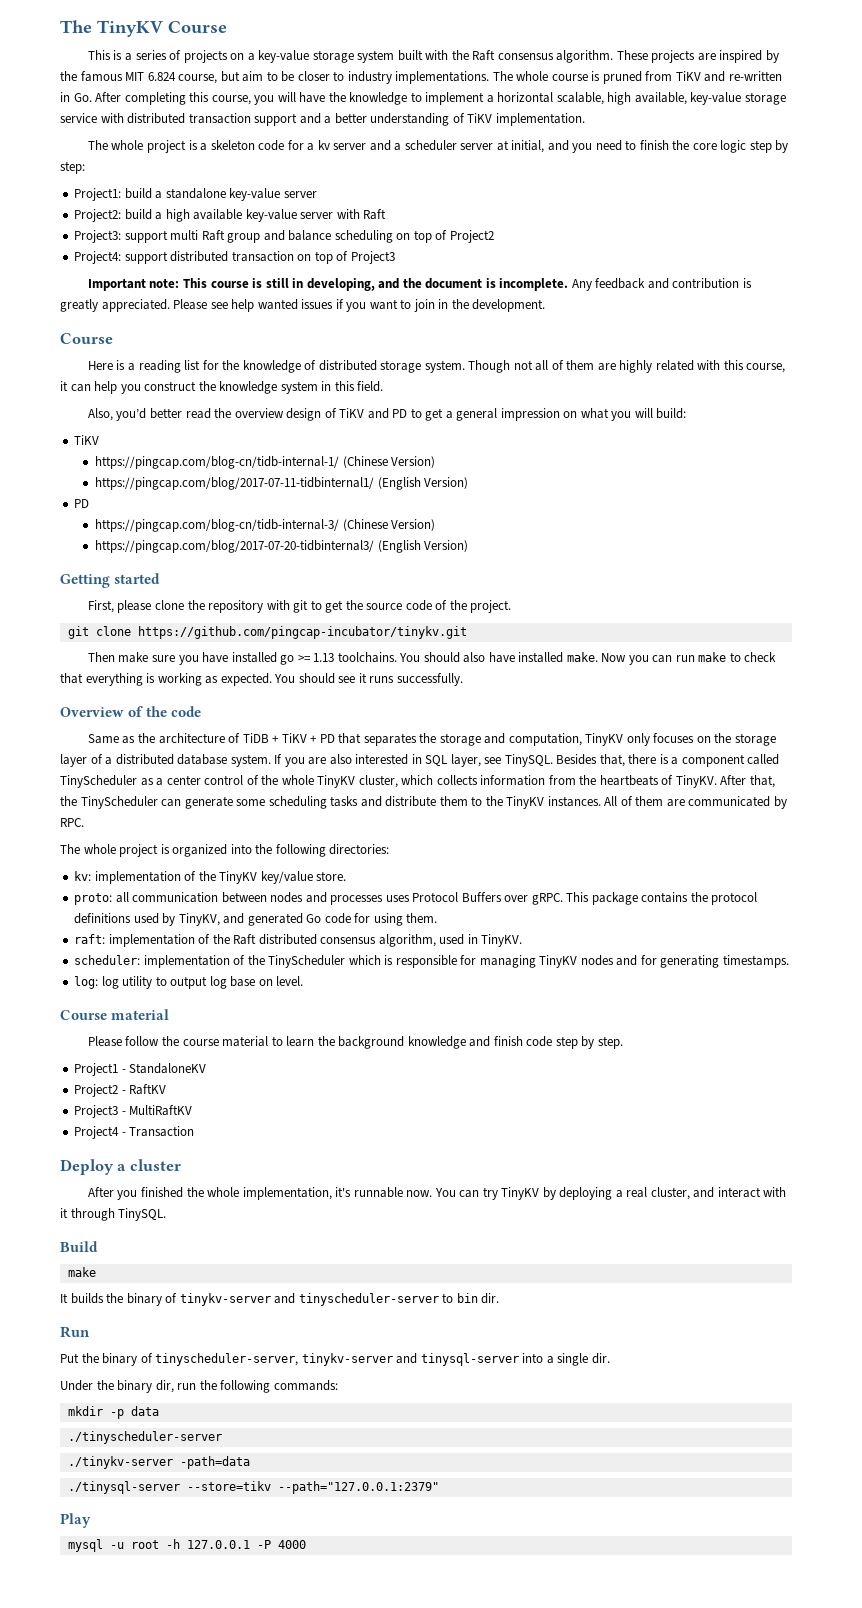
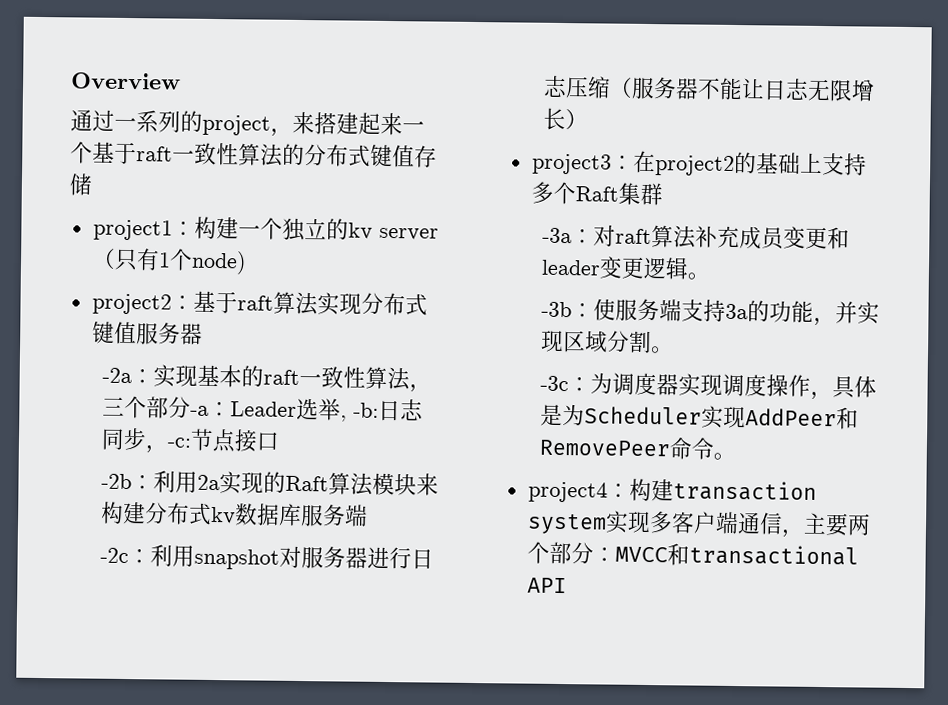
- The TinyKV Course
- This is a series of projects on a key-value storage system built with the Raft consensus algorithm. These projects are inspired by the famous MIT 6.824 course, but aim to be closer to industry implementations. The whole course is pruned from TiKV and re-written in Go. After completing this course, you will have the knowledge to implement a horizontal scalable, high available, key-value storage service with distributed transaction support and a better understanding of TiKV implementation.
- The whole project is a skeleton code for a kv server and a scheduler server at initial, and you need to finish the core logic step by step:
- Project1: build a standalone key-value server
- Project2: build a high available key-value server with Raft
- Project3: support multi Raft group and balance scheduling on top of Project2
- Project4: support distributed transaction on top of Project3
- Important note: This course is still in developing, and the document is incomplete. Any feedback and contribution is greatly appreciated. Please see help wanted issues if you want to join in the development.
- Course
- Here is a reading list for the knowledge of distributed storage system. Though not all of them are highly related with this course, it can help you construct the knowledge system in this field.
- Also, you’d better read the overview design of TiKV and PD to get a general impression on what you will build:
- TiKV
- https://pingcap.com/blog-cn/tidb-internal-1/ (Chinese Version)
- https://pingcap.com/blog/2017-07-11-tidbinternal1/ (English Version)
- PD
- https://pingcap.com/blog-cn/tidb-internal-3/ (Chinese Version)
- https://pingcap.com/blog/2017-07-20-tidbinternal3/ (English Version)
- Getting started
- First, please clone the repository with git to get the source code of the project.
- git clone https://github.com/pingcap-incubator/tinykv.git
- Then make sure you have installed go >= 1.13 toolchains. You should also have installed make. Now you can run make to check that everything is working as expected. You should see it runs successfully.
- Overview of the code
- Same as the architecture of TiDB + TiKV + PD that separates the storage and computation, TinyKV only focuses on the storage layer of a distributed database system. If you are also interested in SQL layer, see TinySQL. Besides that, there is a component called TinyScheduler as a center control of the whole TinyKV cluster, which collects information from the heartbeats of TinyKV. After that, the TinyScheduler can generate some scheduling tasks and distribute them to the TinyKV instances. All of them are communicated by RPC.
- The whole project is organized into the following directories:
- kv: implementation of the TinyKV key/value store.
- proto: all communication between nodes and processes uses Protocol Buffers over gRPC. This package contains the protocol definitions used by TinyKV, and generated Go code for using them.
- raft: implementation of the Raft distributed consensus algorithm, used in TinyKV.
- scheduler: implementation of the TinyScheduler which is responsible for managing TinyKV nodes and for generating timestamps.
- log: log utility to output log base on level.
- Course material
- Please follow the course material to learn the background knowledge and finish code step by step.
- Project1 - StandaloneKV
- Project2 - RaftKV
- Project3 - MultiRaftKV
- Project4 - Transaction
- Deploy a cluster
- After you finished the whole implementation, it's runnable now. You can try TinyKV by deploying a real cluster, and interact with it through TinySQL.
- Build
- make
- It builds the binary of tinykv-server and tinyscheduler-server to bin dir.
- Run
- Put the binary of tinyscheduler-server, tinykv-server and tinysql-server into a single dir.
- Under the binary dir, run the following commands:
- mkdir -p data
- ./tinyscheduler-server
- ./tinykv-server -path=data
- ./tinysql-server --store=tikv --path="127.0.0.1:2379"
- Play
- mysql -u root -h 127.0.0.1 -P 4000
+ Overview
+ 通过一系列的project，来搭建起来一个基于raft一致性算法的分布式键值存储
+ project1：构建一个独立的kv server（只有1个node)
+ project2：基于raft算法实现分布式键值服务器
+ -2a：实现基本的raft一致性算法，三个部分-a：Leader选举, -b:日志同步，-c:节点接口
+ -2b：利用2a实现的Raft算法模块来构建分布式kv数据库服务端
+ -2c：利用snapshot对服务器进行日志压缩（服务器不能让日志无限增长）
+ project3：在project2的基础上支持多个Raft集群
+ -3a：对raft算法补充成员变更和leader变更逻辑。
+ -3b：使服务端支持3a的功能，并实现区域分割。
+ -3c：为调度器实现调度操作，具体是为Scheduler实现AddPeer和RemovePeer命令。
+ project4：构建transaction system实现多客户端通信，主要两个部分：MVCC和transactional API

